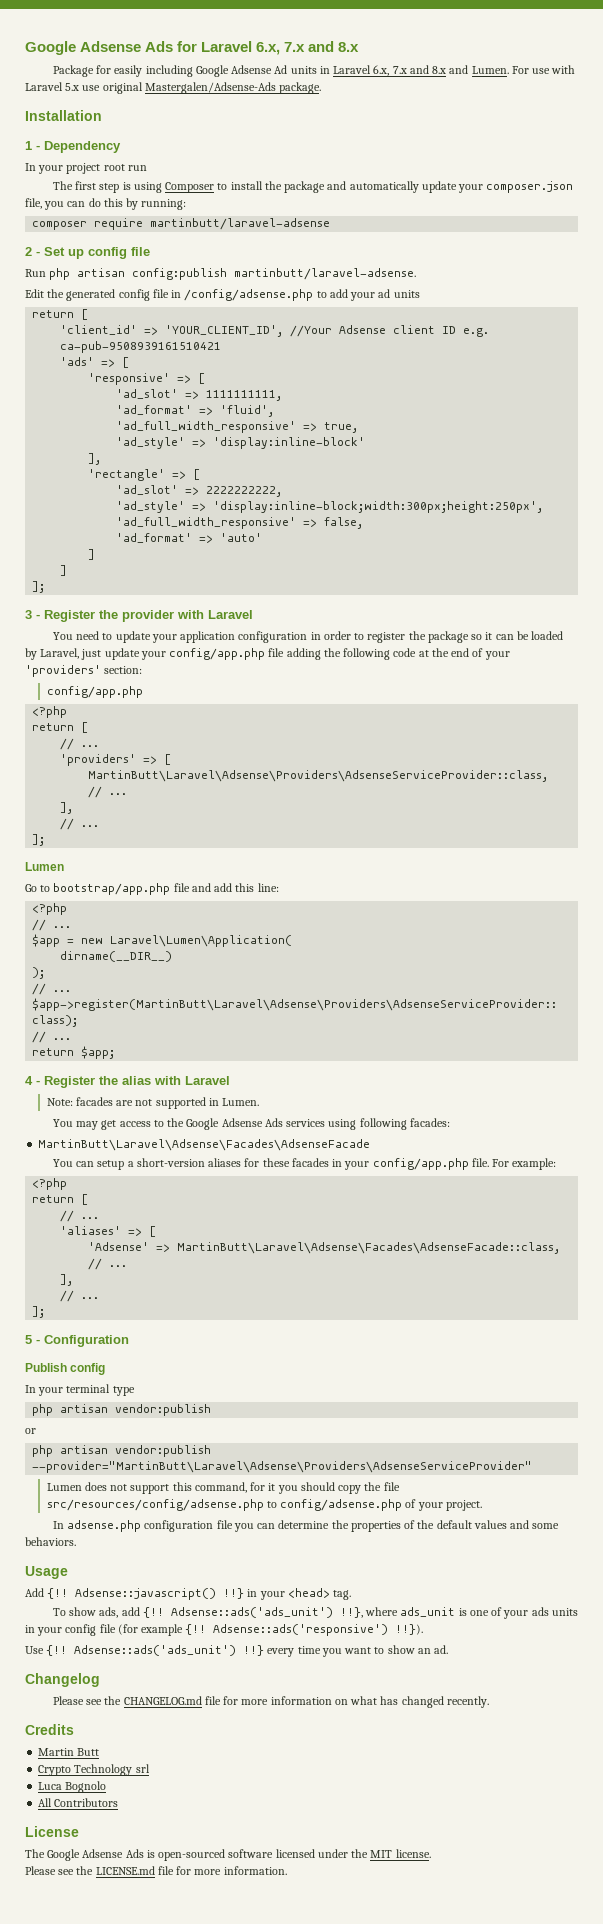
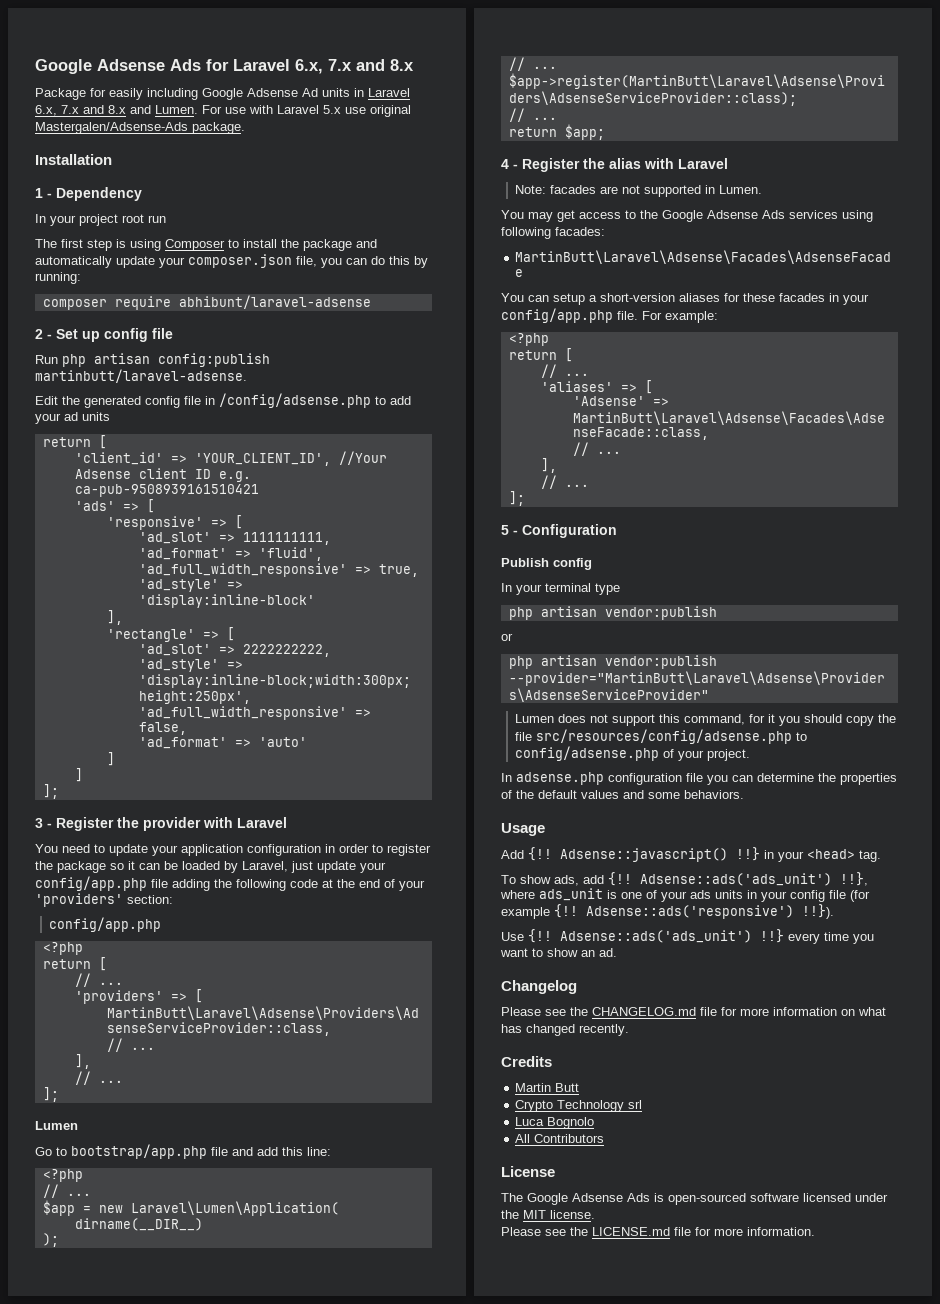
- composer require martinbutt/laravel-adsense
+ composer require abhibunt/laravel-adsense

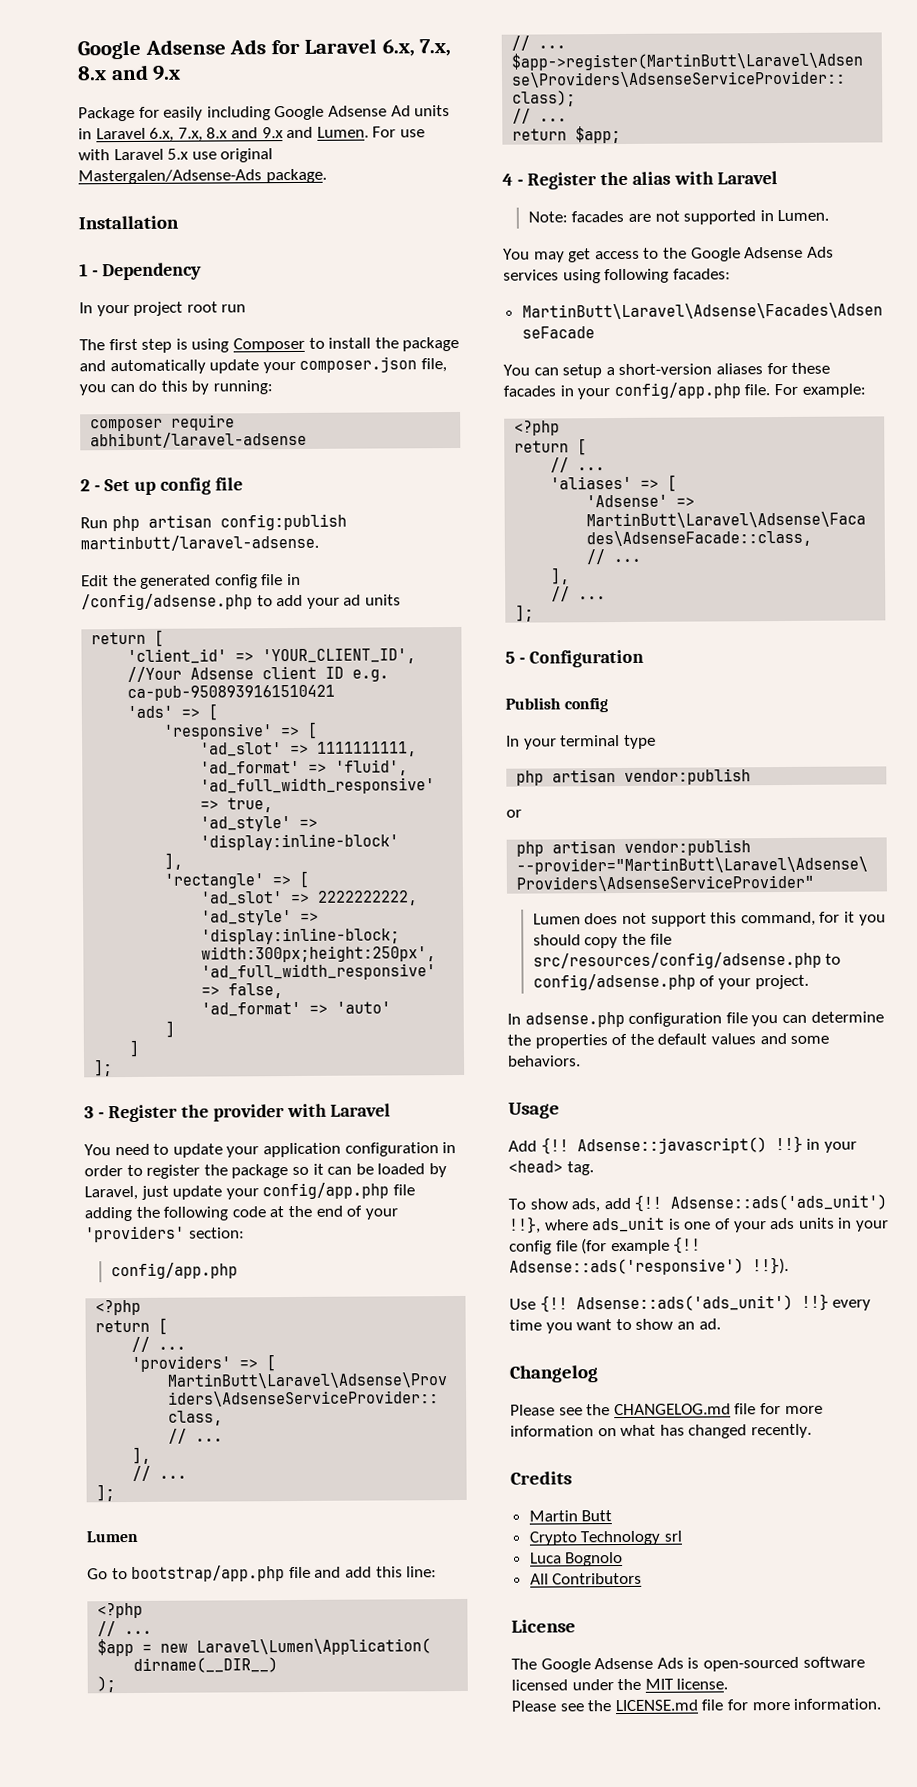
- Google Adsense Ads for Laravel 6.x, 7.x and 8.x
+ Google Adsense Ads for Laravel 6.x, 7.x, 8.x and 9.x
- Package for easily including Google Adsense Ad units in Laravel 6.x, 7.x and 8.x and Lumen.
+ Package for easily including Google Adsense Ad units in Laravel 6.x, 7.x, 8.x and 9.x and Lumen.

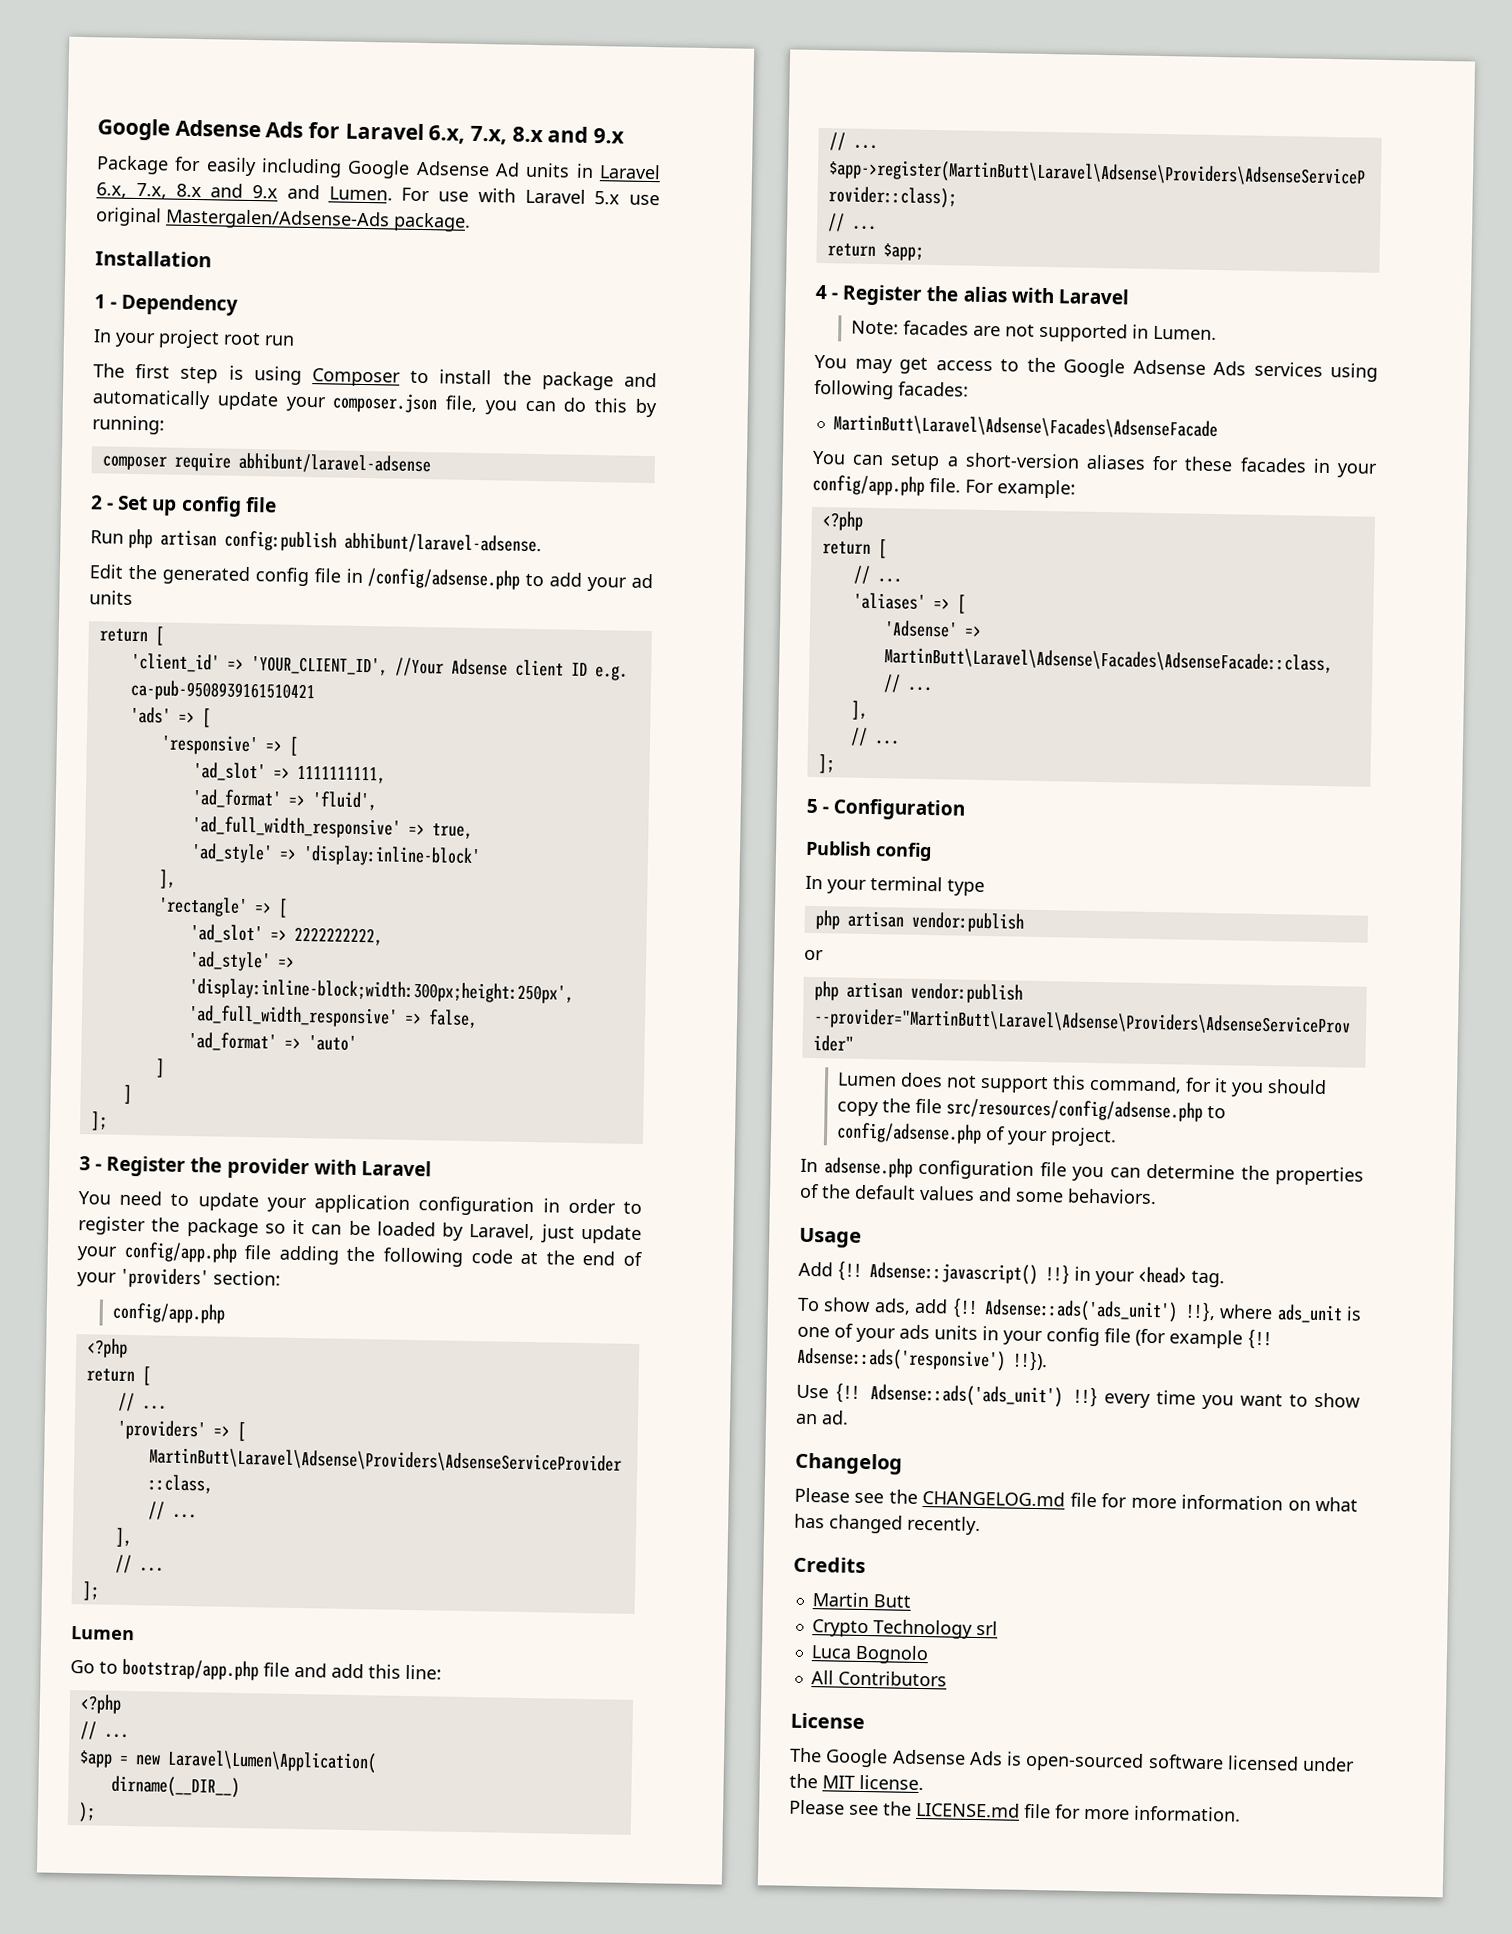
- Run php artisan config:publish martinbutt/laravel-adsense.
+ Run php artisan config:publish abhibunt/laravel-adsense.

